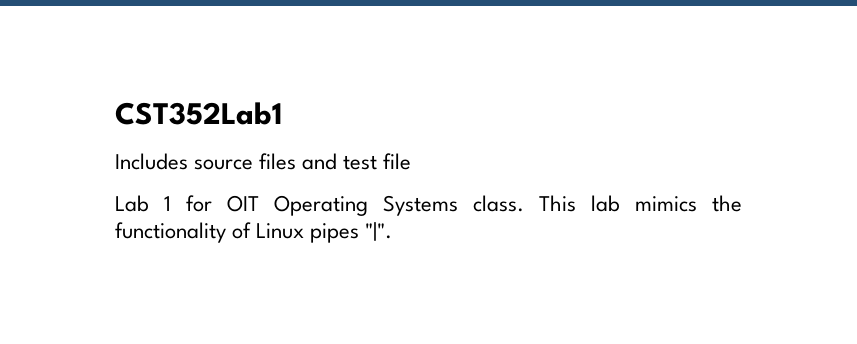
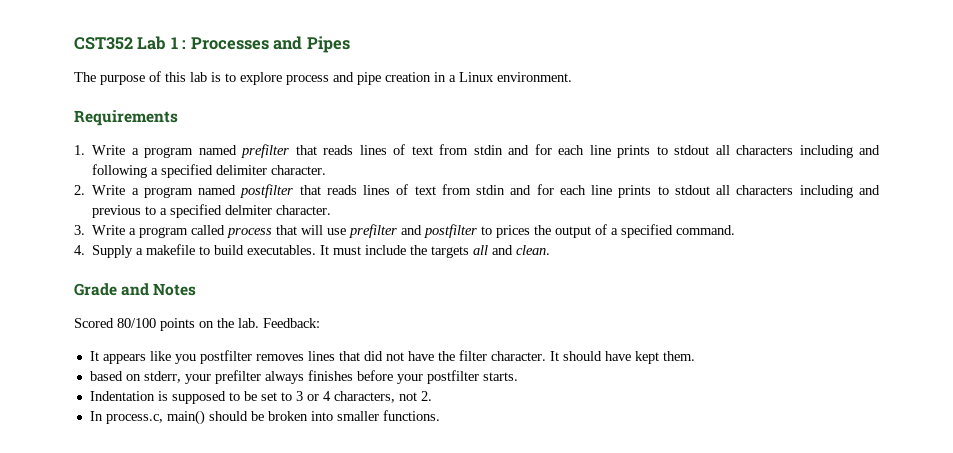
- CST352Lab1
- Includes source files and test file
- Lab 1 for OIT Operating Systems class. This lab mimics the functionality of Linux pipes "|".
+ CST352 Lab 1 : Processes and Pipes
+ The purpose of this lab is to explore process and pipe creation in a Linux environment.
+ Requirements
+ 1. Write a program named prefilter that reads lines of text from stdin and for each line prints to stdout all characters including and following a specified delimiter character.
+ 2. Write a program named postfilter that reads lines of text from stdin and for each line prints to stdout all characters including and previous to a specified delmiter character.
+ 3. Write a program called process that will use prefilter and postfilter to prices the output of a specified command.
+ 4. Supply a makefile to build executables. It must include the targets all and clean.
+ Grade and Notes
+ Scored 80/100 points on the lab. Feedback:
+ It appears like you postfilter removes lines that did not have the filter character. It should have kept them.
+ based on stderr, your prefilter always finishes before your postfilter starts.
+ Indentation is supposed to be set to 3 or 4 characters, not 2.
+ In process.c, main() should be broken into smaller functions.

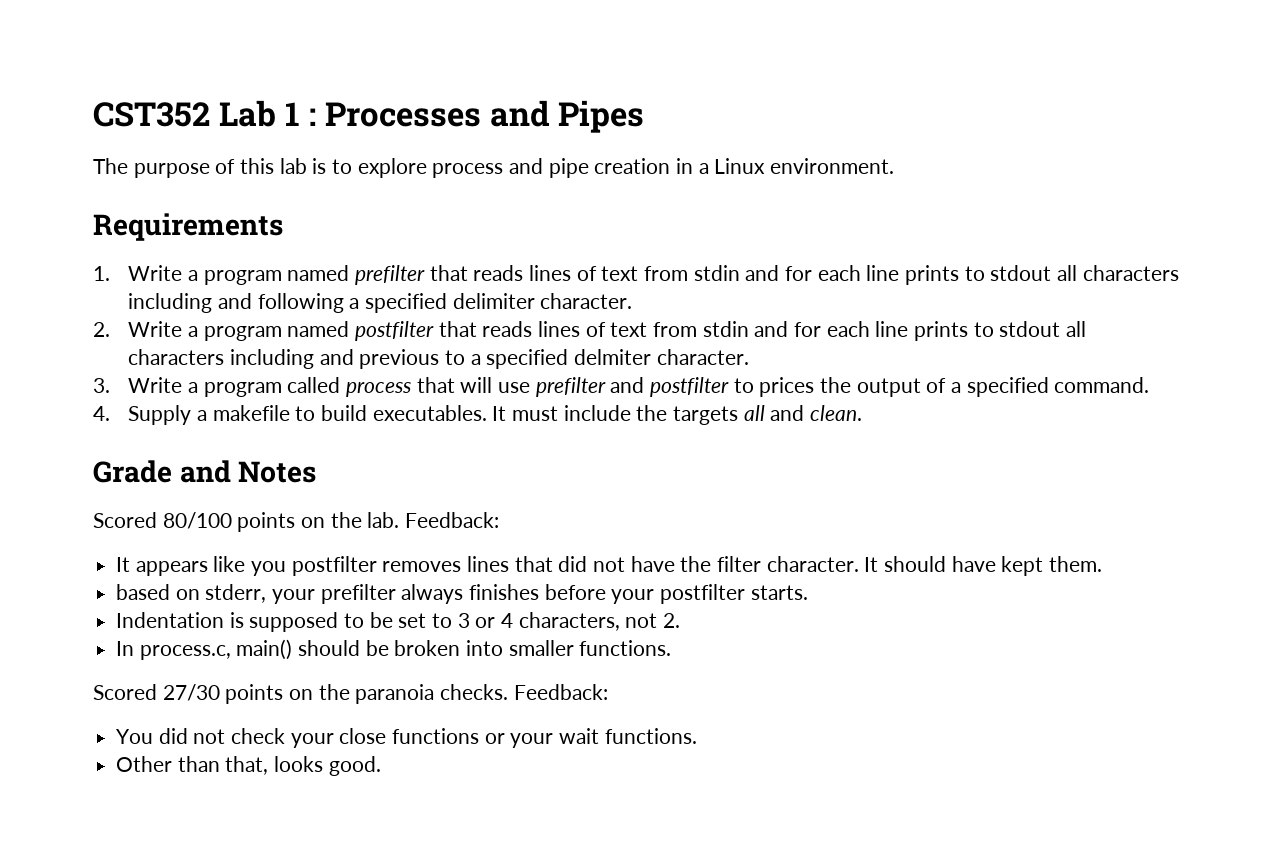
+ Scored 27/30 points on the paranoia checks. Feedback:
+ You did not check your close functions or your wait functions.
+ Other than that, looks good.

